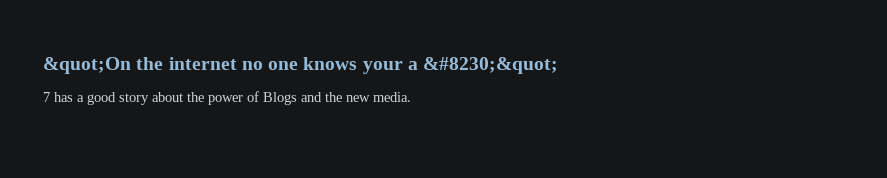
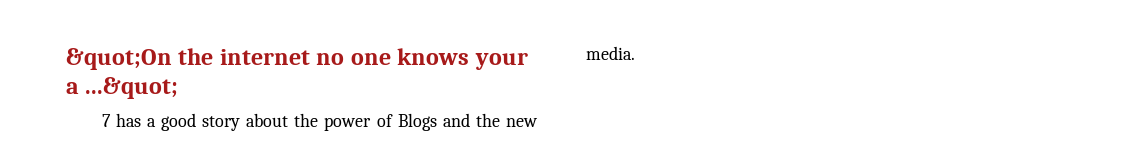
- &quot;On the internet no one knows your a &#8230;&quot;
+ &quot;On the internet no one knows your a ...&quot;

